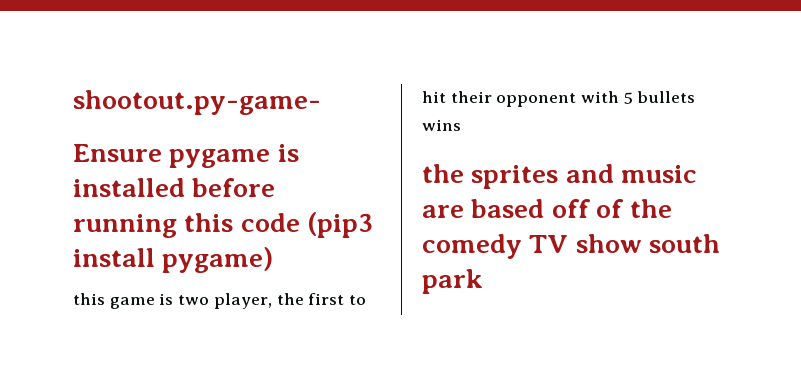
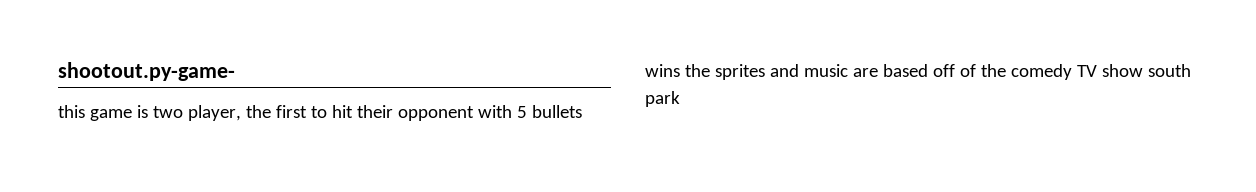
- Ensure pygame is installed before running this code (pip3 install pygame)
- this game is two player, the first to hit their opponent with 5 bullets wins
- the sprites and music are based off of the comedy TV show south park
+ this game is two player, the first to hit their opponent with 5 bullets wins the sprites and music are based off of the comedy TV show south park

